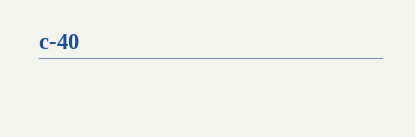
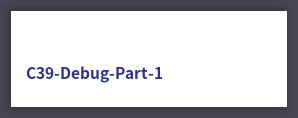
- c-40
+ C39-Debug-Part-1

